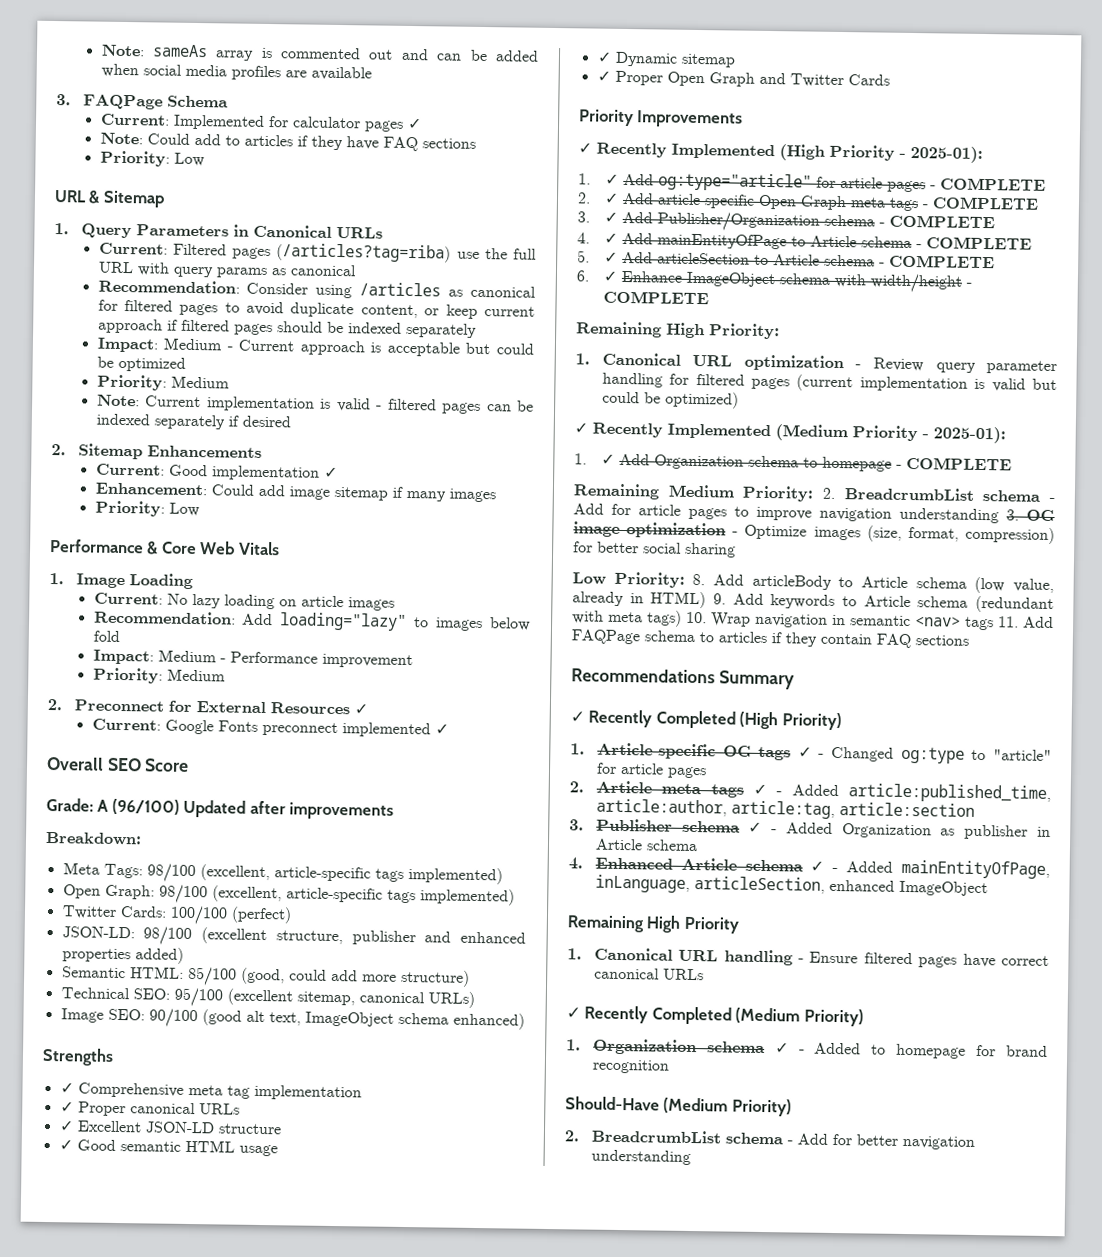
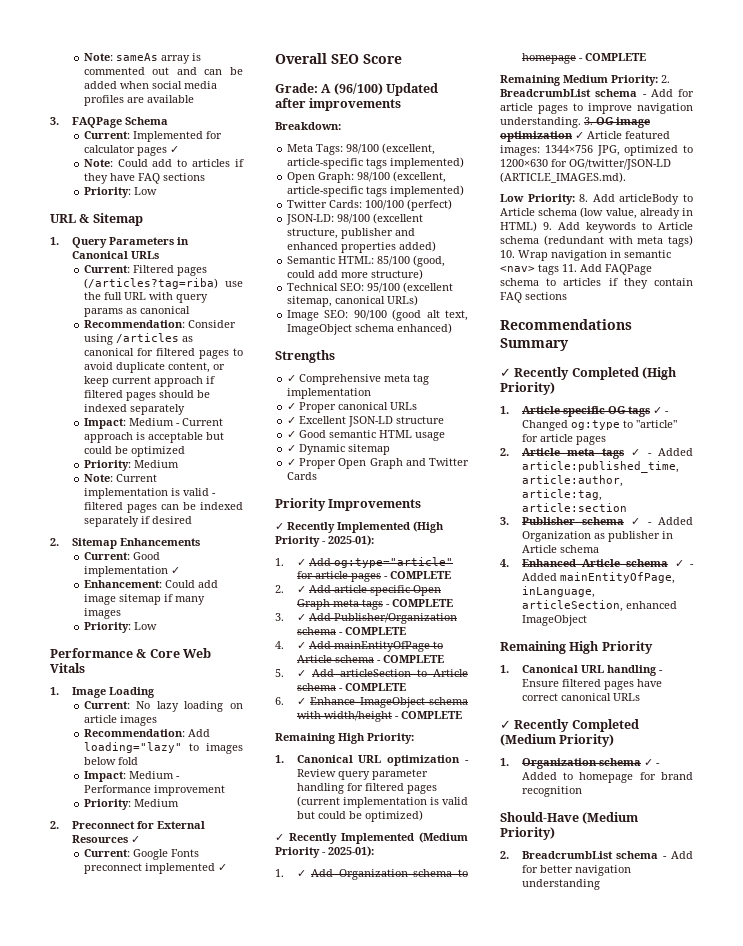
- Remaining Medium Priority: 2. BreadcrumbList schema - Add for article pages to improve navigation understanding 3. OG image optimization - Optimize images (size, format, compression) for better social sharing
+ Remaining Medium Priority: 2. BreadcrumbList schema - Add for article pages to improve navigation understanding. 3. OG image optimization ✓ Article featured images: 1344×756 JPG, optimized to 1200×630 for OG/twitter/JSON-LD (ARTICLE_IMAGES.md).

